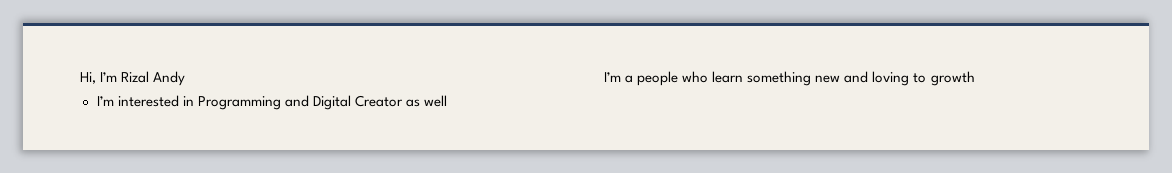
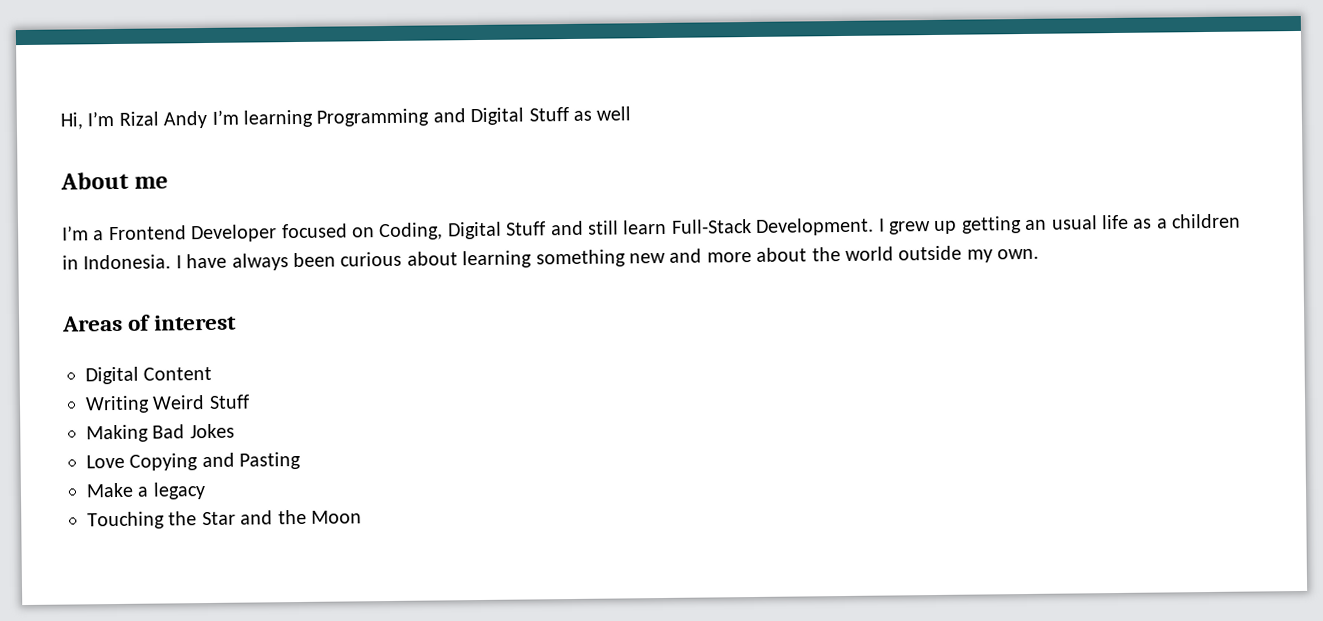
- Hi, I’m Rizal Andy
- I’m interested in Programming and Digital Creator as well
+ Hi, I’m Rizal Andy I’m learning Programming and Digital Stuff as well
+ About me
- I’m a people who learn something new and loving to growth
+ I’m a Frontend Developer focused on Coding, Digital Stuff and still learn Full-Stack Development. I grew up getting an usual life as a children in Indonesia. I have always been curious about learning something new and more about the world outside my own.
+ Areas of interest
+ Digital Content
+ Writing Weird Stuff
+ Making Bad Jokes
+ Love Copying and Pasting
+ Make a legacy
+ Touching the Star and the Moon

